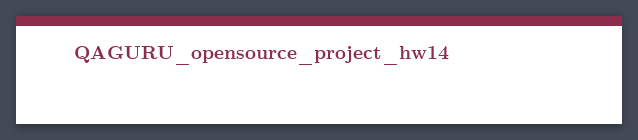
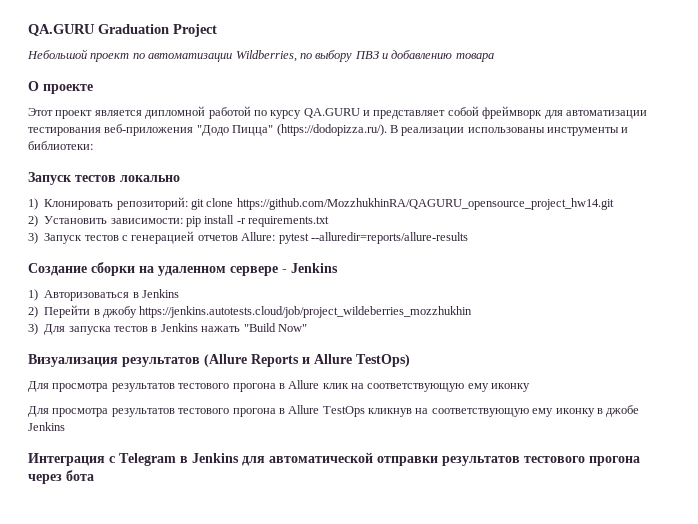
- QAGURU_opensource_project_hw14
+ QA.GURU Graduation Project
+ Небольшой проект по автоматизации Wildberries, по выбору ПВЗ и добавлению товара
+ О проекте
+ Этот проект является дипломной работой по курсу QA.GURU и представляет собой фреймворк для автоматизации тестирования веб-приложения "Додо Пицца" (https://dodopizza.ru/). В реализации использованы инструменты и библиотеки:
+ Запуск тестов локально
+ 1) Клонировать репозиторий: git clone https://github.com/MozzhukhinRA/QAGURU_opensource_project_hw14.git
+ 2) Установить зависимости: pip install -r requirements.txt
+ 3) Запуск тестов с генерацией отчетов Allure: pytest --alluredir=reports/allure-results
+ Создание сборки на удаленном сервере - Jenkins
+ 1) Авторизоваться в Jenkins
+ 2) Перейти в джобу https://jenkins.autotests.cloud/job/project_wildeberries_mozzhukhin
+ 3) Для запуска тестов в Jenkins нажать "Build Now"
+ Визуализация результатов (Allure Reports и Allure TestOps)
+ Для просмотра результатов тестового прогона в Allure клик на соответствующую ему иконку
+ Для просмотра результатов тестового прогона в Allure TestOps кликнув на соответствующую ему иконку в джобе Jenkins
+ Интеграция с Telegram в Jenkins для автоматической отправки результатов тестового прогона через бота

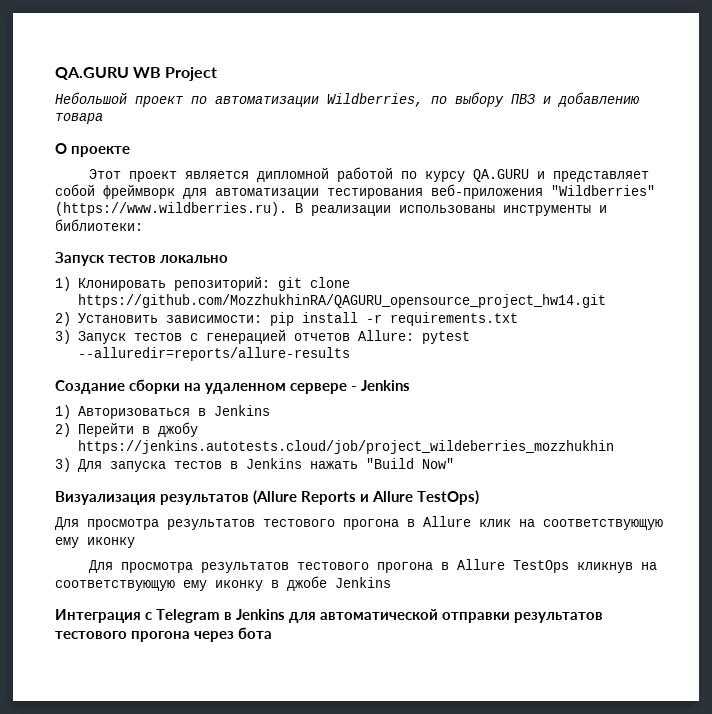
- QA.GURU Graduation Project
+ QA.GURU WB Project
- Этот проект является дипломной работой по курсу QA.GURU и представляет собой фреймворк для автоматизации тестирования веб-приложения "Додо Пицца" (https://dodopizza.ru/). В реализации использованы инструменты и библиотеки:
+ Этот проект является дипломной работой по курсу QA.GURU и представляет собой фреймворк для автоматизации тестирования веб-приложения "Wildberries" (https://www.wildberries.ru). В реализации использованы инструменты и библиотеки:

